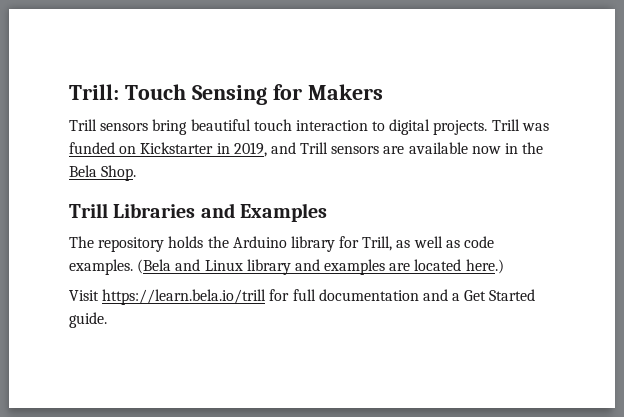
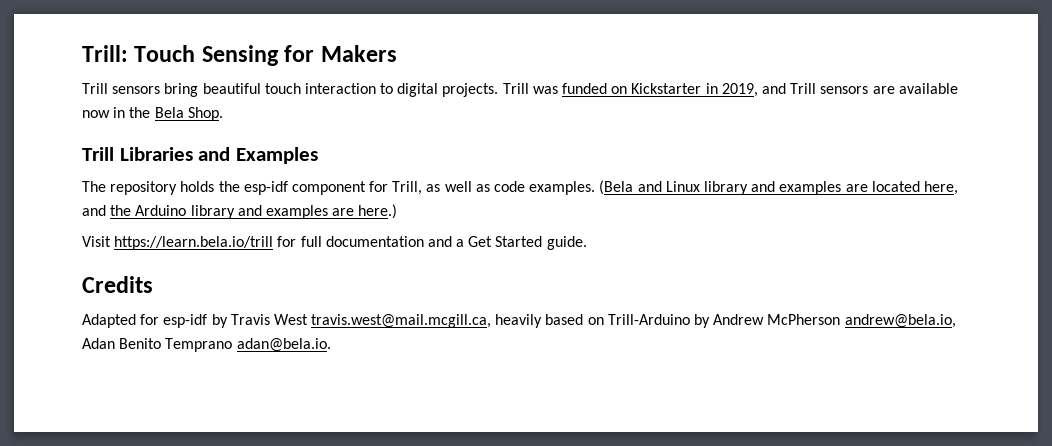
- The repository holds the Arduino library for Trill, as well as code examples.
+ The repository holds the esp-idf component for Trill, as well as code examples.
- (Bela and Linux library and examples are located here.)
+ (Bela and Linux library and examples are located here, and the Arduino library and examples are here.)
+ Credits
+ Adapted for esp-idf by Travis West travis.west@mail.mcgill.ca, heavily based on Trill-Arduino by Andrew McPherson andrew@bela.io, Adan Benito Temprano adan@bela.io.

